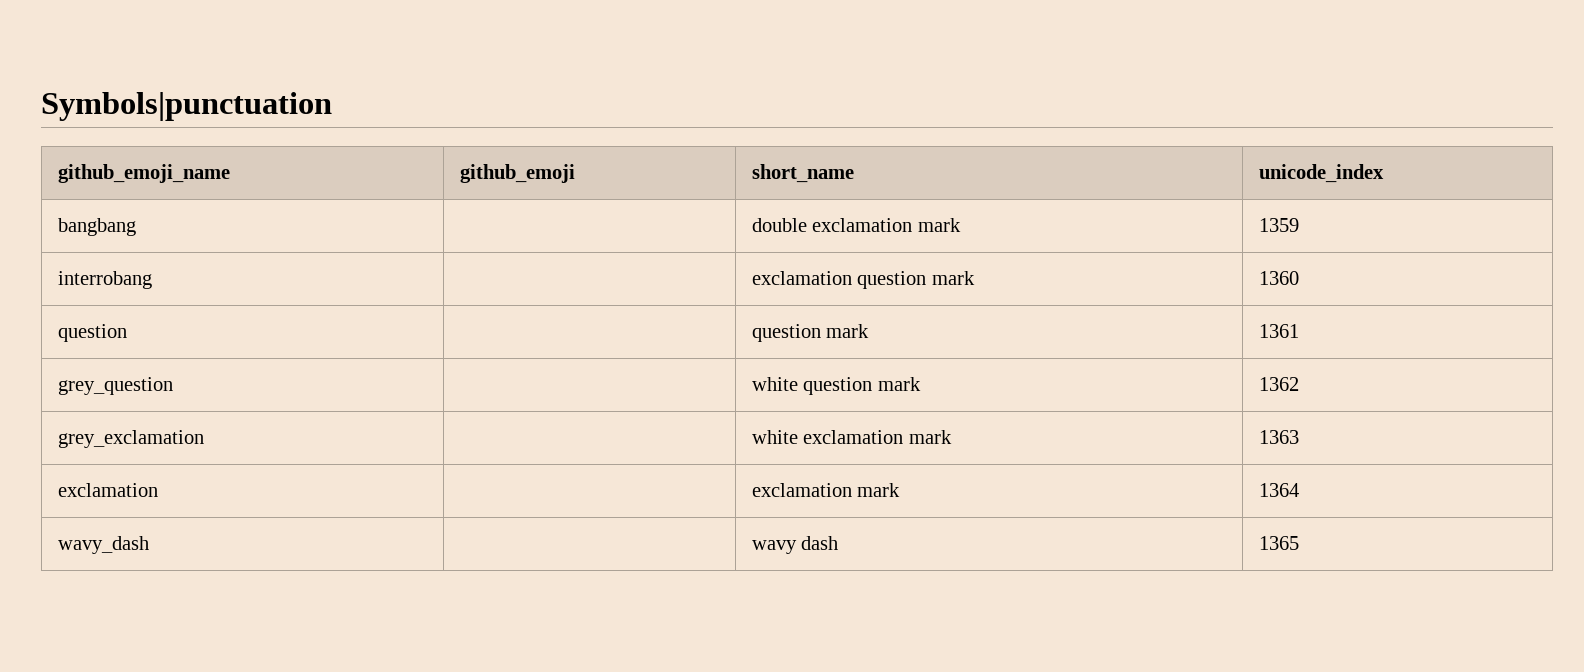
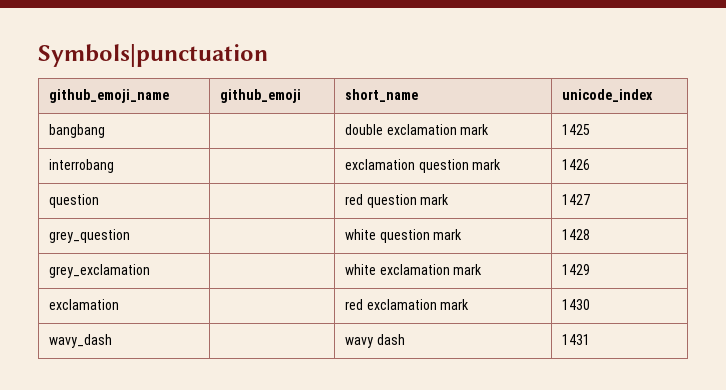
- bangbang | | double exclamation mark | 1359
+ bangbang | | double exclamation mark | 1425
- interrobang | | exclamation question mark | 1360
+ interrobang | | exclamation question mark | 1426
- question | | question mark | 1361
+ question | | red question mark | 1427
- grey_question | | white question mark | 1362
+ grey_question | | white question mark | 1428
- grey_exclamation | | white exclamation mark | 1363
+ grey_exclamation | | white exclamation mark | 1429
- exclamation | | exclamation mark | 1364
+ exclamation | | red exclamation mark | 1430
- wavy_dash | | wavy dash | 1365
+ wavy_dash | | wavy dash | 1431

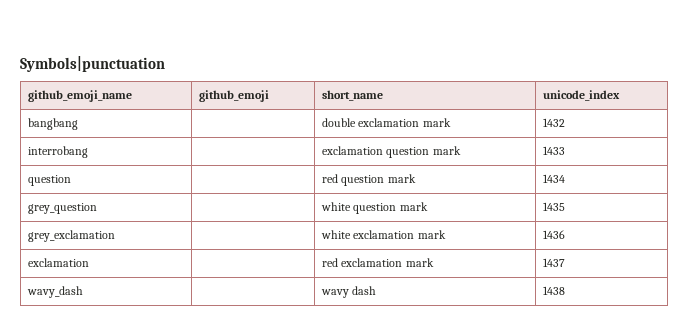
- bangbang | | double exclamation mark | 1425
+ bangbang | | double exclamation mark | 1432
- interrobang | | exclamation question mark | 1426
+ interrobang | | exclamation question mark | 1433
- question | | red question mark | 1427
+ question | | red question mark | 1434
- grey_question | | white question mark | 1428
+ grey_question | | white question mark | 1435
- grey_exclamation | | white exclamation mark | 1429
+ grey_exclamation | | white exclamation mark | 1436
- exclamation | | red exclamation mark | 1430
+ exclamation | | red exclamation mark | 1437
- wavy_dash | | wavy dash | 1431
+ wavy_dash | | wavy dash | 1438

